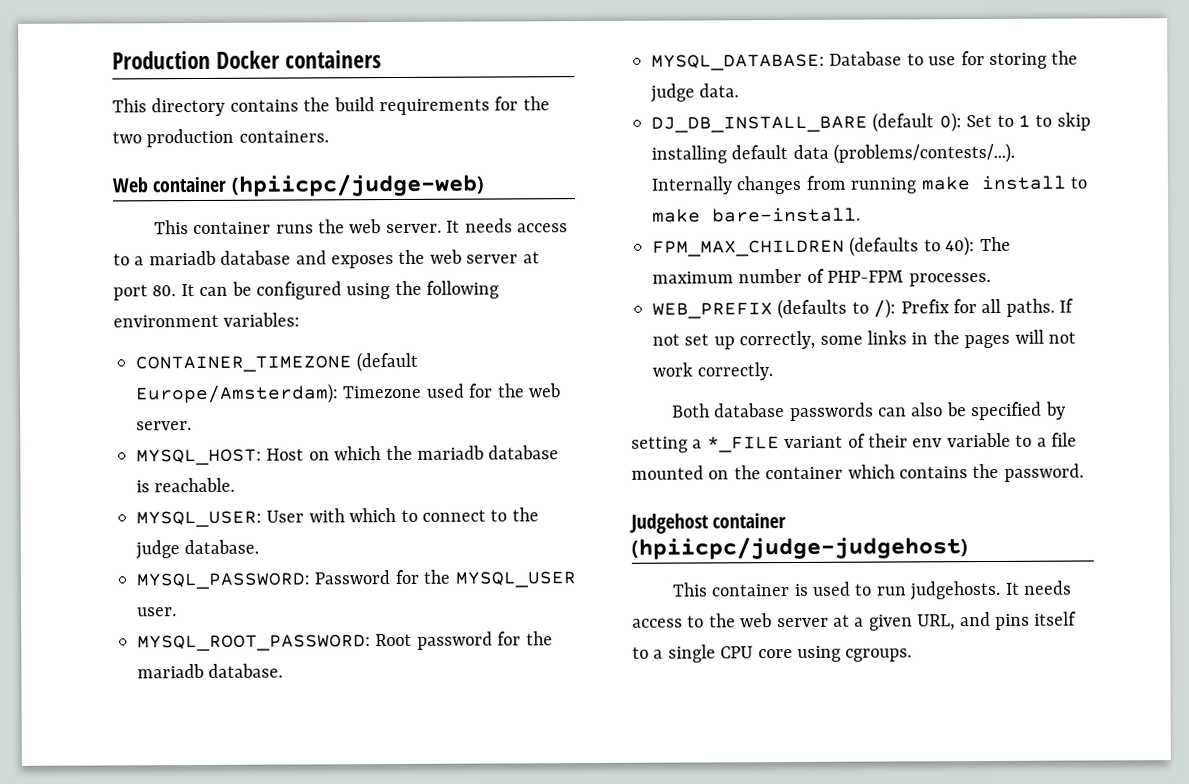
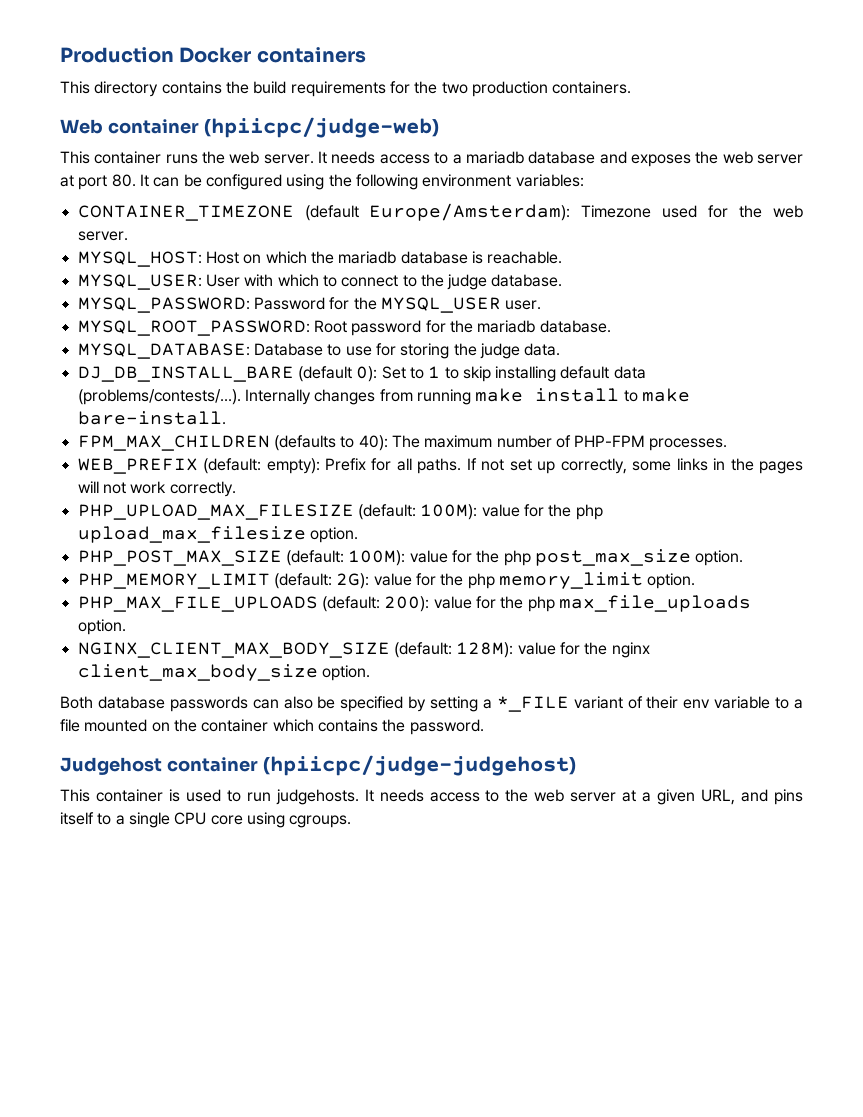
- WEB_PREFIX (defaults to /): Prefix for all paths.
+ WEB_PREFIX (default: empty): Prefix for all paths.
+ PHP_UPLOAD_MAX_FILESIZE (default: 100M): value for the php upload_max_filesize option.
+ PHP_POST_MAX_SIZE (default: 100M): value for the php post_max_size option.
+ PHP_MEMORY_LIMIT (default: 2G): value for the php memory_limit option.
+ PHP_MAX_FILE_UPLOADS (default: 200): value for the php max_file_uploads option.
+ NGINX_CLIENT_MAX_BODY_SIZE (default: 128M): value for the nginx client_max_body_size option.

